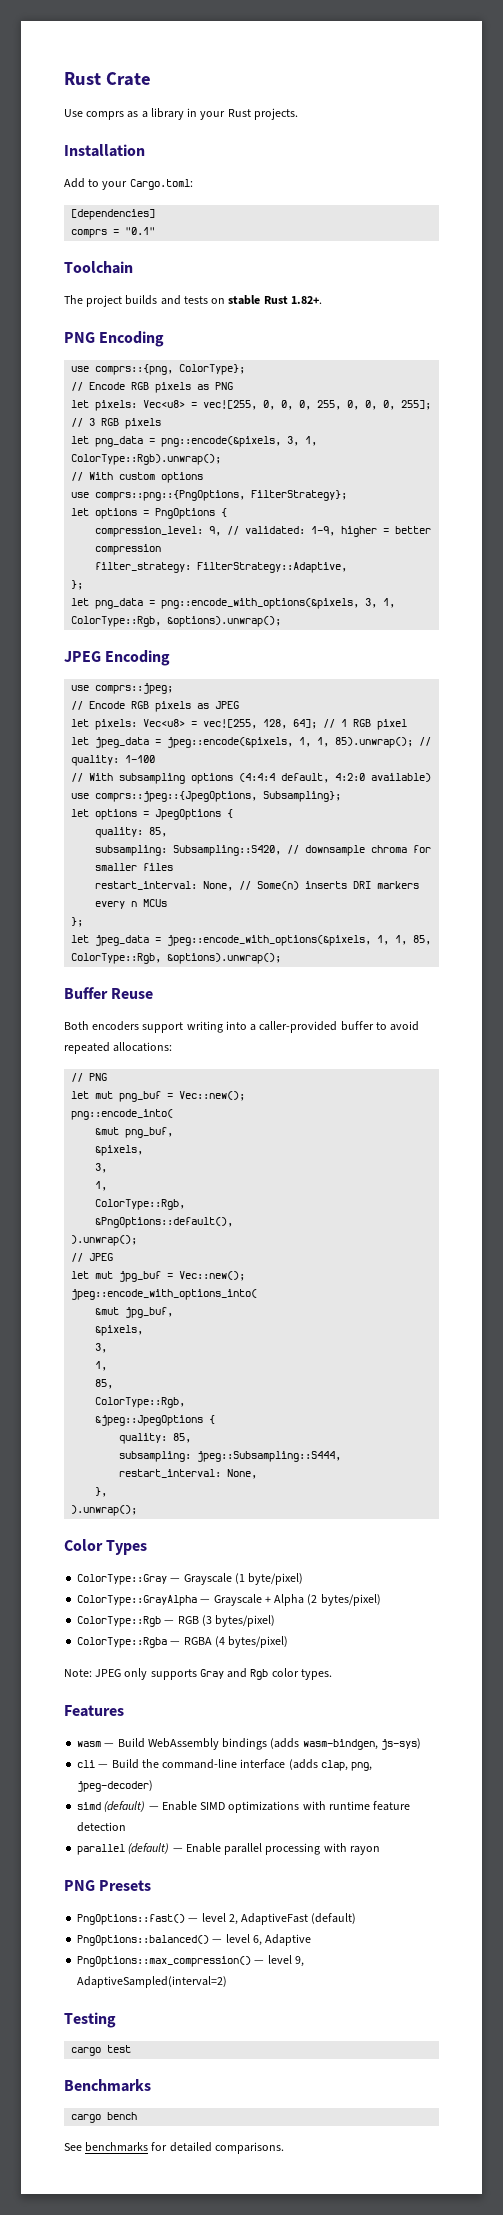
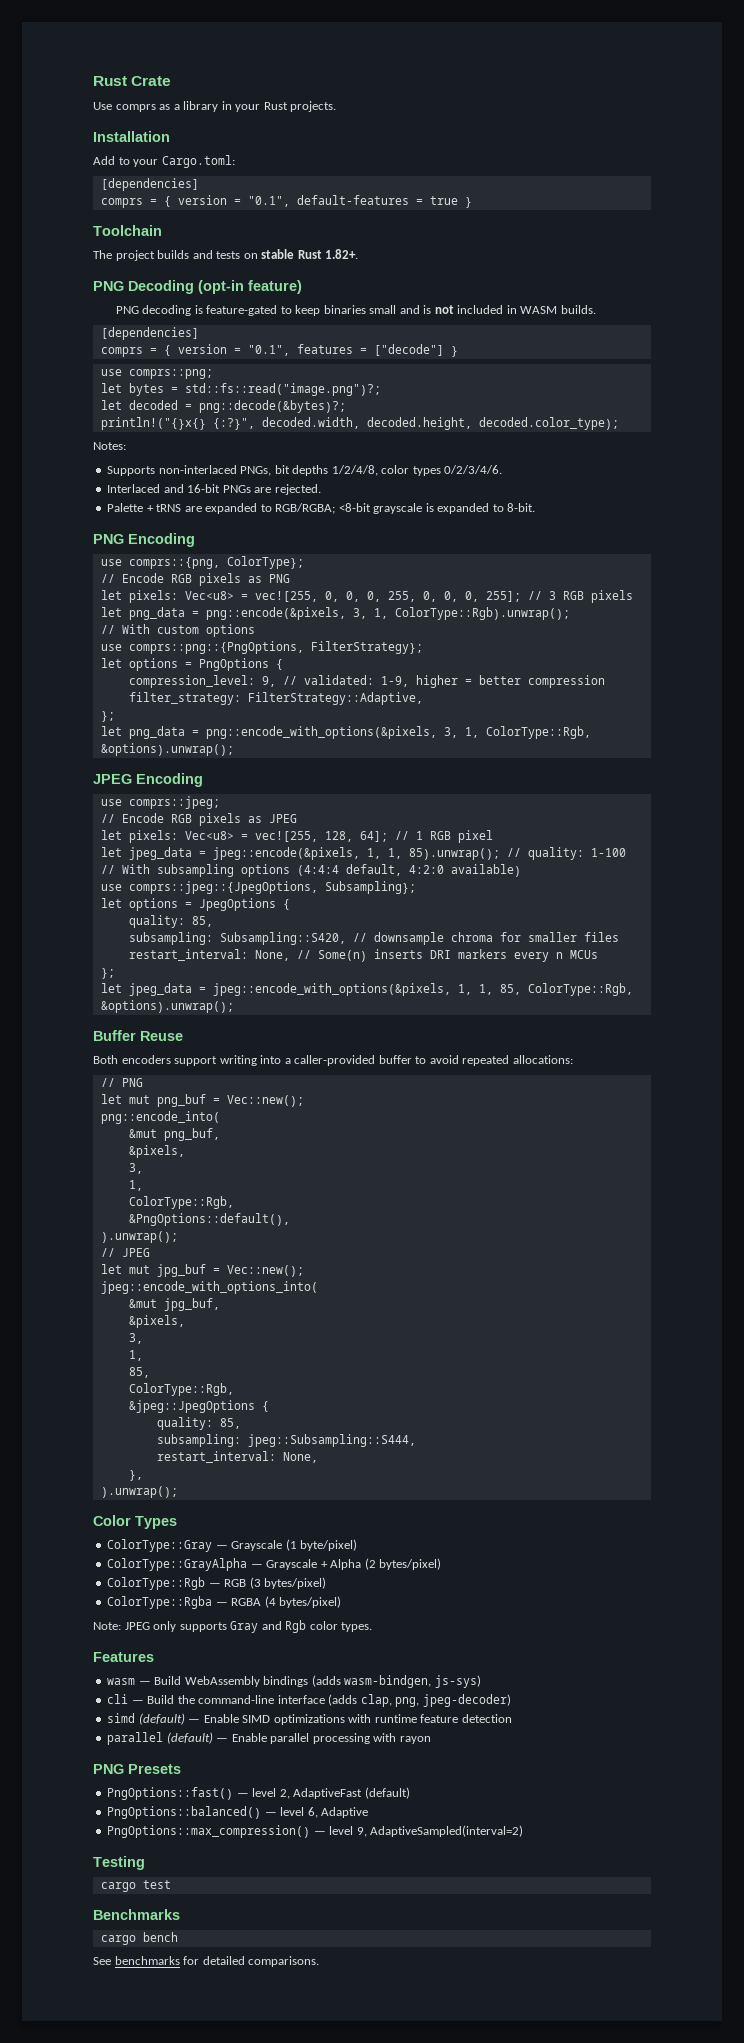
- comprs = "0.1"
+ comprs = { version = "0.1", default-features = true }
+ PNG Decoding (opt-in feature)
+ PNG decoding is feature-gated to keep binaries small and is not included in WASM builds.
+ [dependencies]
+ comprs = { version = "0.1", features = ["decode"] }
+ use comprs::png;
+ let bytes = std::fs::read("image.png")?;
+ let decoded = png::decode(&bytes)?;
+ println!("{}x{} {:?}", decoded.width, decoded.height, decoded.color_type);
+ Notes:
+ Supports non-interlaced PNGs, bit depths 1/2/4/8, color types 0/2/3/4/6.
+ Interlaced and 16-bit PNGs are rejected.
+ Palette + tRNS are expanded to RGB/RGBA; <8-bit grayscale is expanded to 8-bit.

